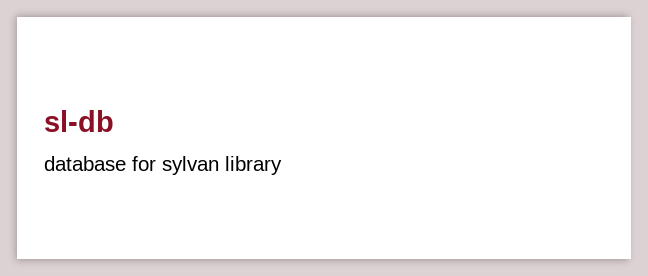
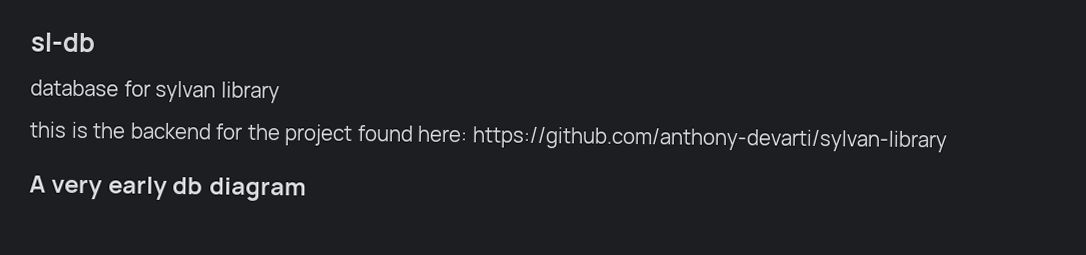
+ this is the backend for the project found here: https://github.com/anthony-devarti/sylvan-library
+ A very early db diagram

